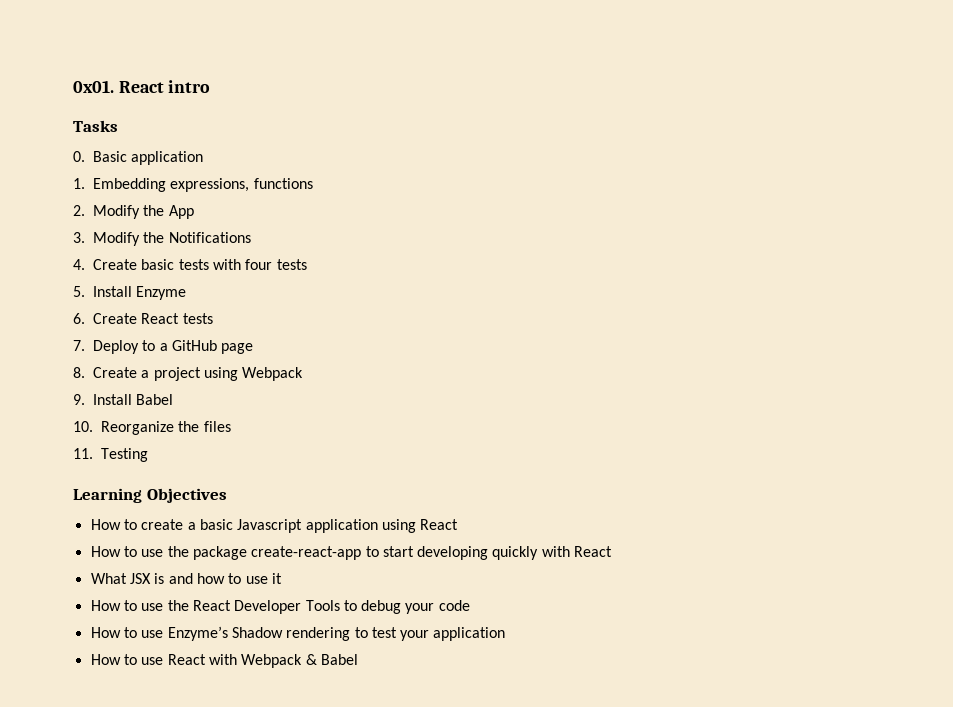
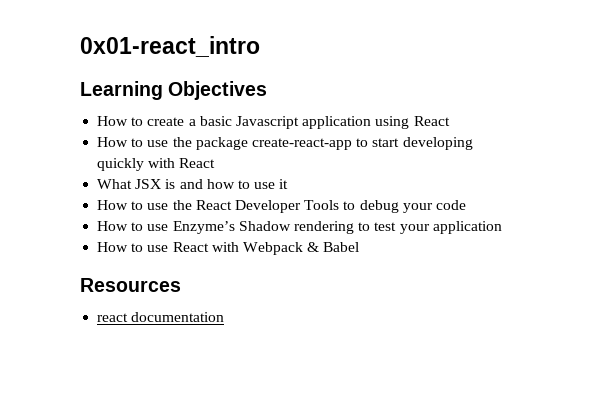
- 0x01. React intro
- Tasks
- 0. Basic application
- 1. Embedding expressions, functions
- 2. Modify the App
- 3. Modify the Notifications
- 4. Create basic tests with four tests
- 5. Install Enzyme
- 6. Create React tests
- 7. Deploy to a GitHub page
- 8. Create a project using Webpack
- 9. Install Babel
- 10. Reorganize the files
- 11. Testing
+ 0x01-react_intro
+ Resources
+ react documentation

